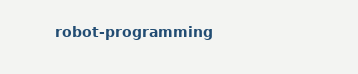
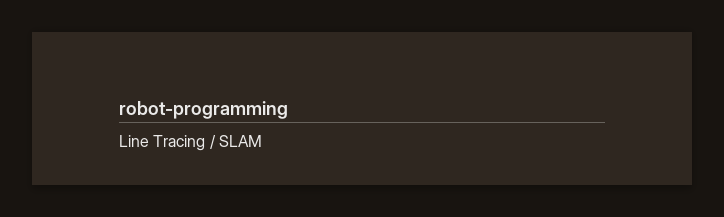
+ Line Tracing / SLAM

